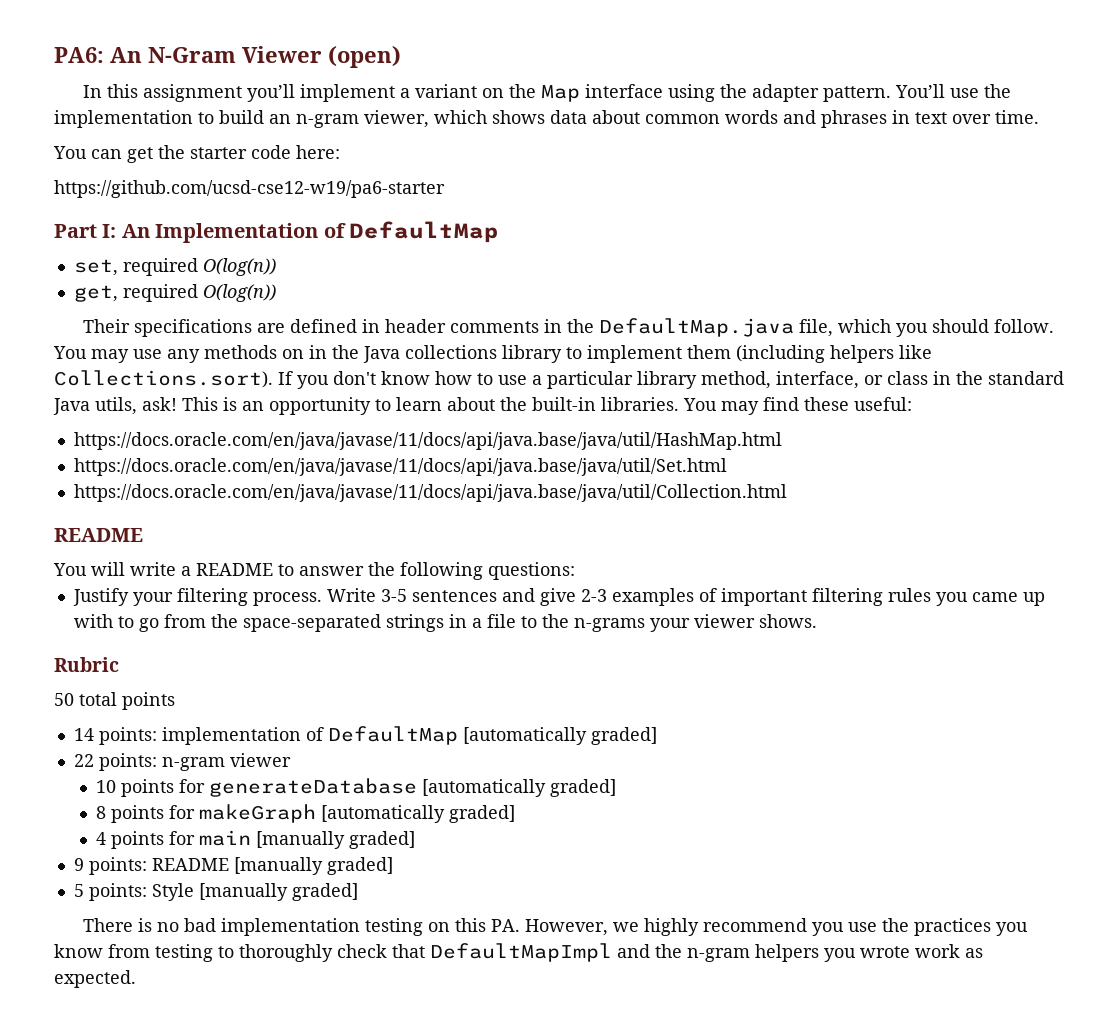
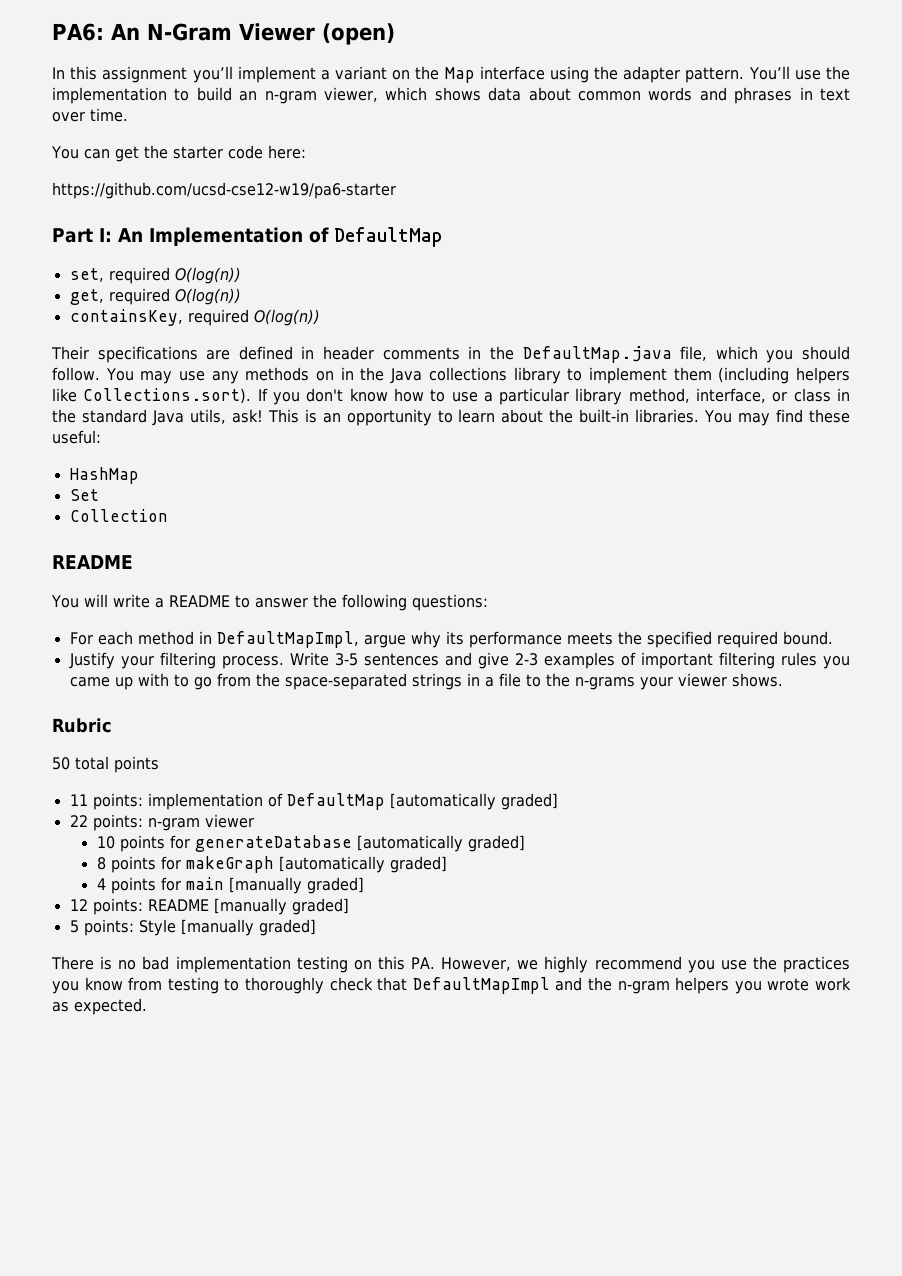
+ containsKey, required O(log(n))
- https://docs.oracle.com/en/java/javase/11/docs/api/java.base/java/util/HashMap.html
- https://docs.oracle.com/en/java/javase/11/docs/api/java.base/java/util/Set.html
- https://docs.oracle.com/en/java/javase/11/docs/api/java.base/java/util/Collection.html
+ HashMap
+ Set
+ Collection
+ For each method in DefaultMapImpl, argue why its performance meets the specified required bound.
- 14 points: implementation of DefaultMap [automatically graded]
+ 11 points: implementation of DefaultMap [automatically graded]
- 9 points: README [manually graded]
+ 12 points: README [manually graded]

